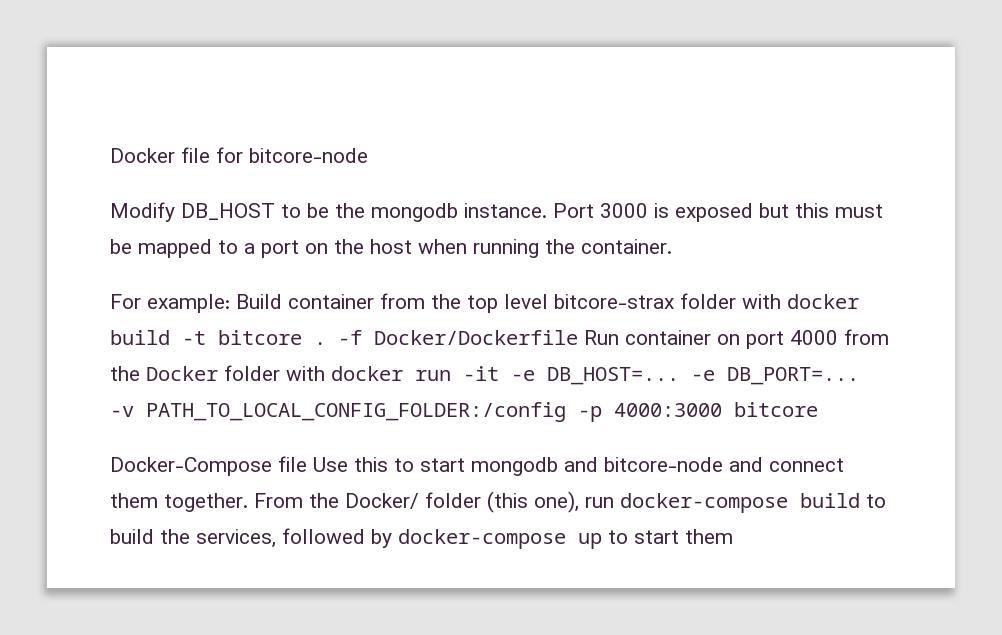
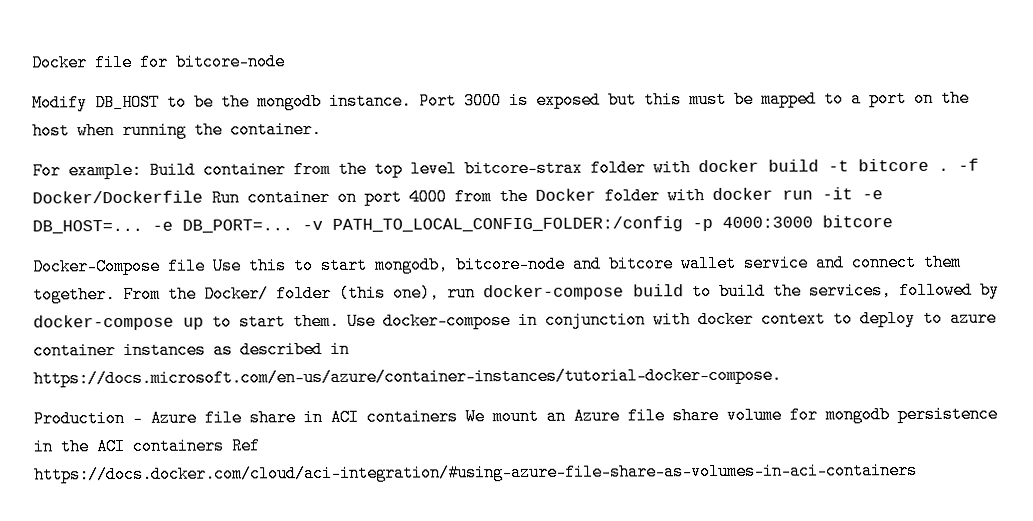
- Docker-Compose file Use this to start mongodb and bitcore-node and connect them together.
+ Docker-Compose file Use this to start mongodb, bitcore-node and bitcore wallet service and connect them together.
- From the Docker/ folder (this one), run docker-compose build to build the services, followed by docker-compose up to start them
+ From the Docker/ folder (this one), run docker-compose build to build the services, followed by docker-compose up to start them. Use docker-compose in conjunction with docker context to deploy to azure container instances as described in https://docs.microsoft.com/en-us/azure/container-instances/tutorial-docker-compose.
+ Production - Azure file share in ACI containers We mount an Azure file share volume for mongodb persistence in the ACI containers Ref https://docs.docker.com/cloud/aci-integration/#using-azure-file-share-as-volumes-in-aci-containers

